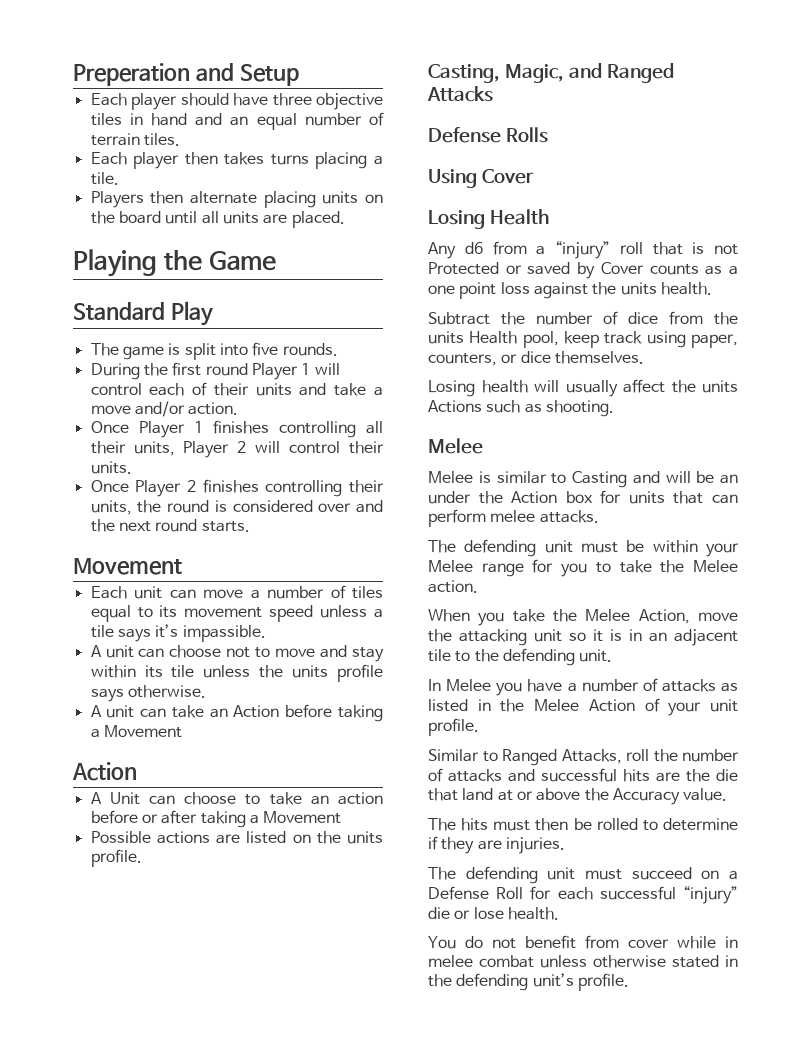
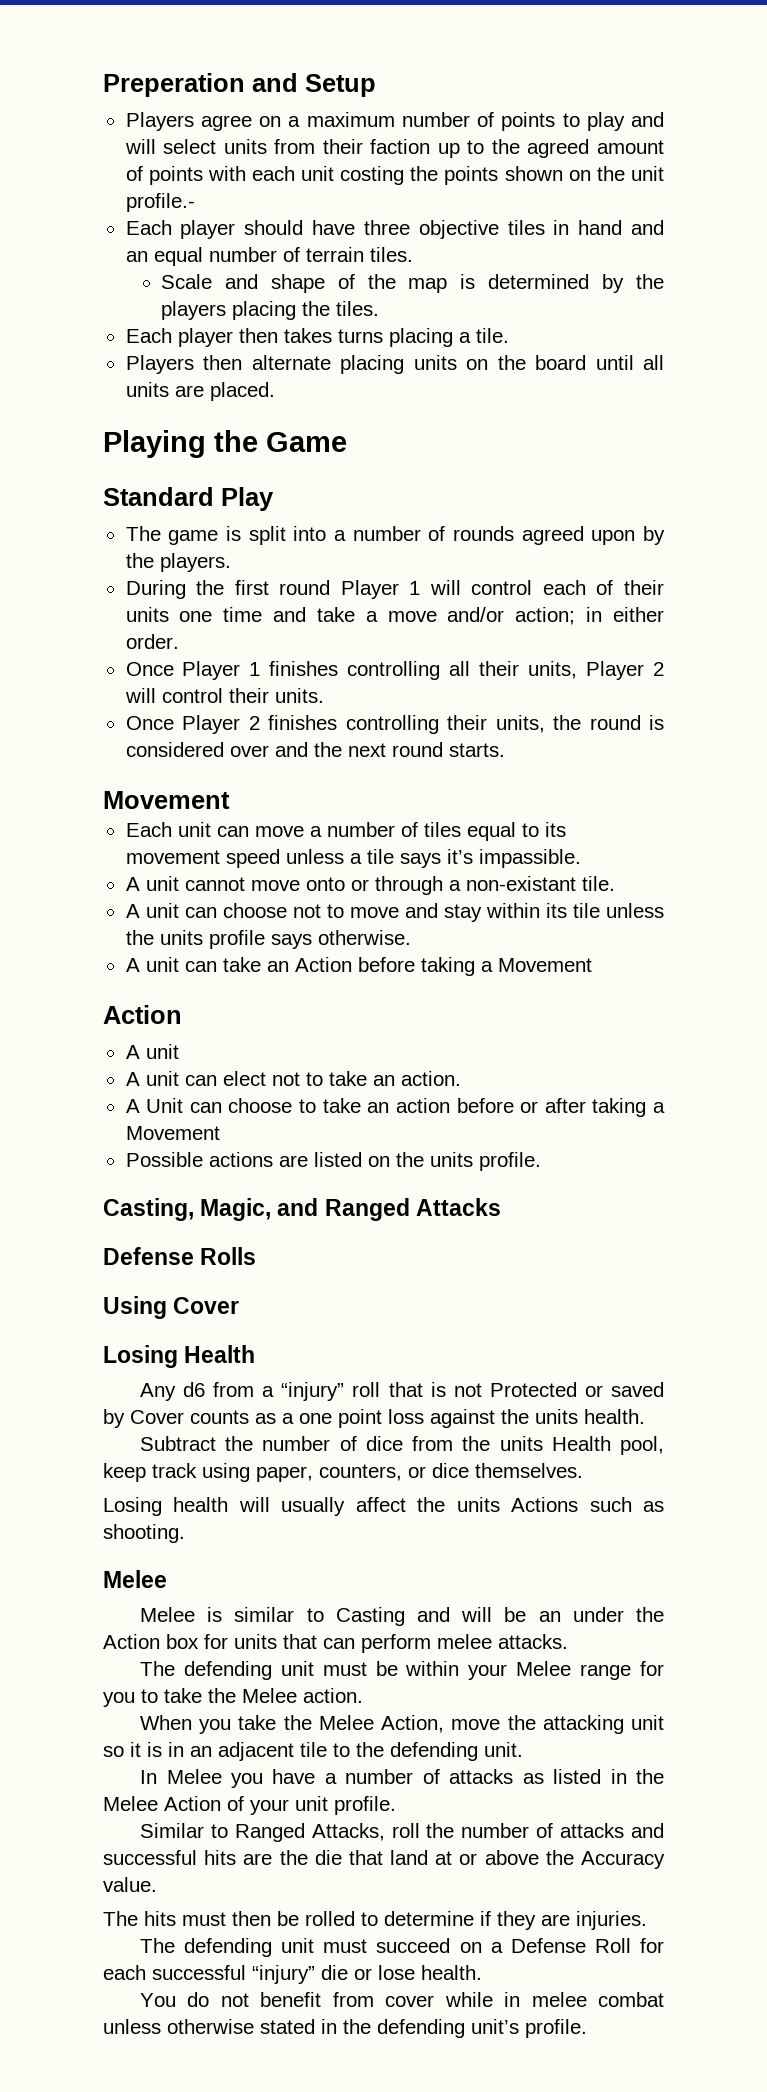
+ Players agree on a maximum number of points to play and will select units from their faction up to the agreed amount of points with each unit costing the points shown on the unit profile.-
+ Scale and shape of the map is determined by the players placing the tiles.
- The game is split into five rounds.
+ The game is split into a number of rounds agreed upon by the players.
- During the first round Player 1 will control each of their units and take a move and/or action.
+ During the first round Player 1 will control each of their units one time and take a move and/or action; in either order.
+ A unit cannot move onto or through a non-existant tile.
  A unit can take an Action before taking a Movement
  Action
+ A unit
+ A unit can elect not to take an action.

